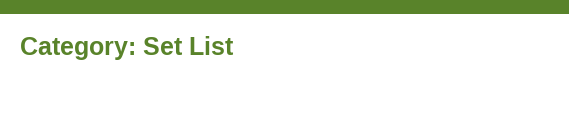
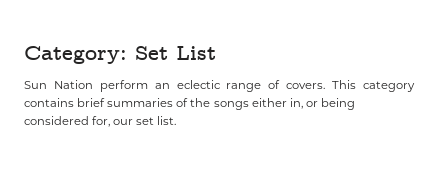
+ Sun Nation perform an eclectic range of covers. This category contains brief summaries of the songs either in, or being considered for, our set list.

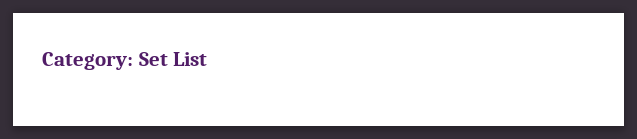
- Sun Nation perform an eclectic range of covers. This category contains brief summaries of the songs either in, or being considered for, our set list.

